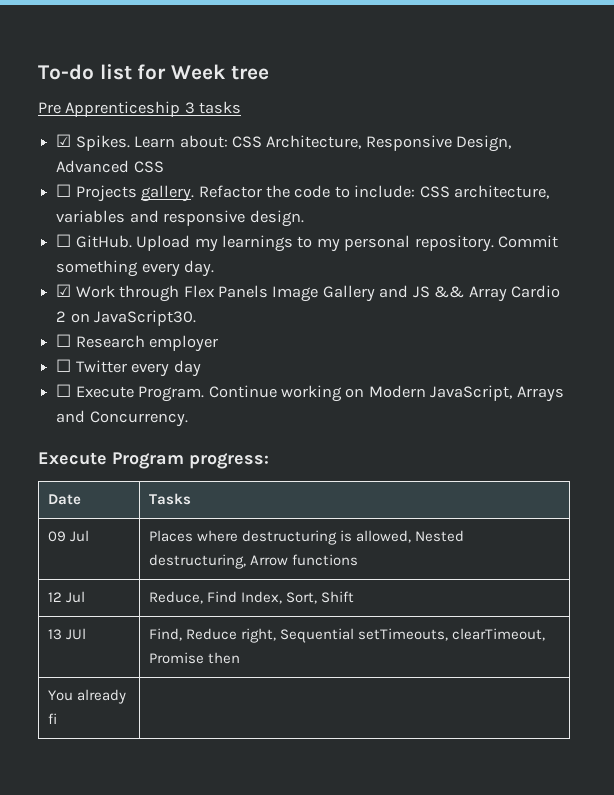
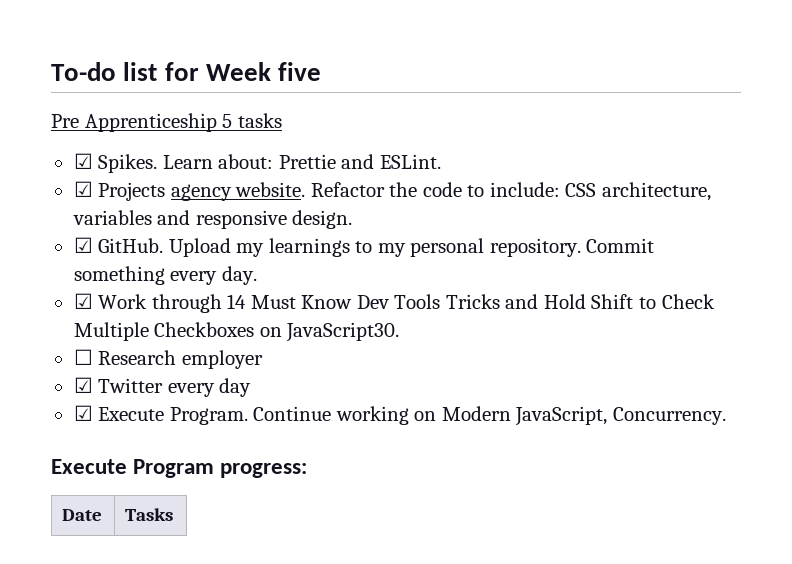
- To-do list for Week tree
+ To-do list for Week five
- Pre Apprenticeship 3 tasks
+ Pre Apprenticeship 5 tasks
- Learn about: CSS Architecture, Responsive Design, Advanced CSS
- ☐ Projects gallery.
+ Learn about: Prettie and ESLint.
+ ☑ Projects agency website.
- ☐ GitHub.
+ ☑ GitHub.
- ☑ Work through Flex Panels Image Gallery and JS && Array Cardio 2 on JavaScript30.
+ ☑ Work through 14 Must Know Dev Tools Tricks and Hold Shift to Check Multiple Checkboxes on JavaScript30.
- ☐ Twitter every day
+ ☑ Twitter every day
- ☐ Execute Program.
+ ☑ Execute Program.
- Continue working on Modern JavaScript, Arrays and Concurrency.
+ Continue working on Modern JavaScript, Concurrency.
- 09 Jul | Places where destructuring is allowed, Nested destructuring, Arrow functions
- 12 Jul | Reduce, Find Index, Sort, Shift
- 13 JUl | Find, Reduce right, Sequential setTimeouts, clearTimeout, Promise then
- You already fi |

